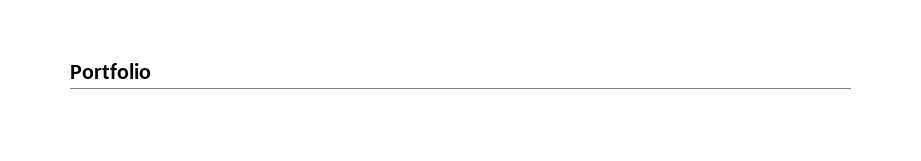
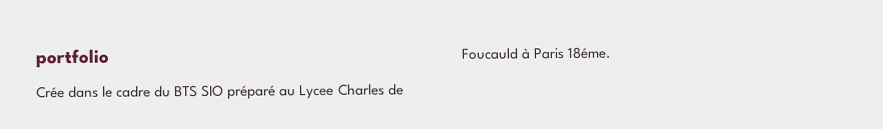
- Portfolio
+ portfolio
+ Crée dans le cadre du BTS SIO préparé au Lycee Charles de Foucauld à Paris 18éme.

